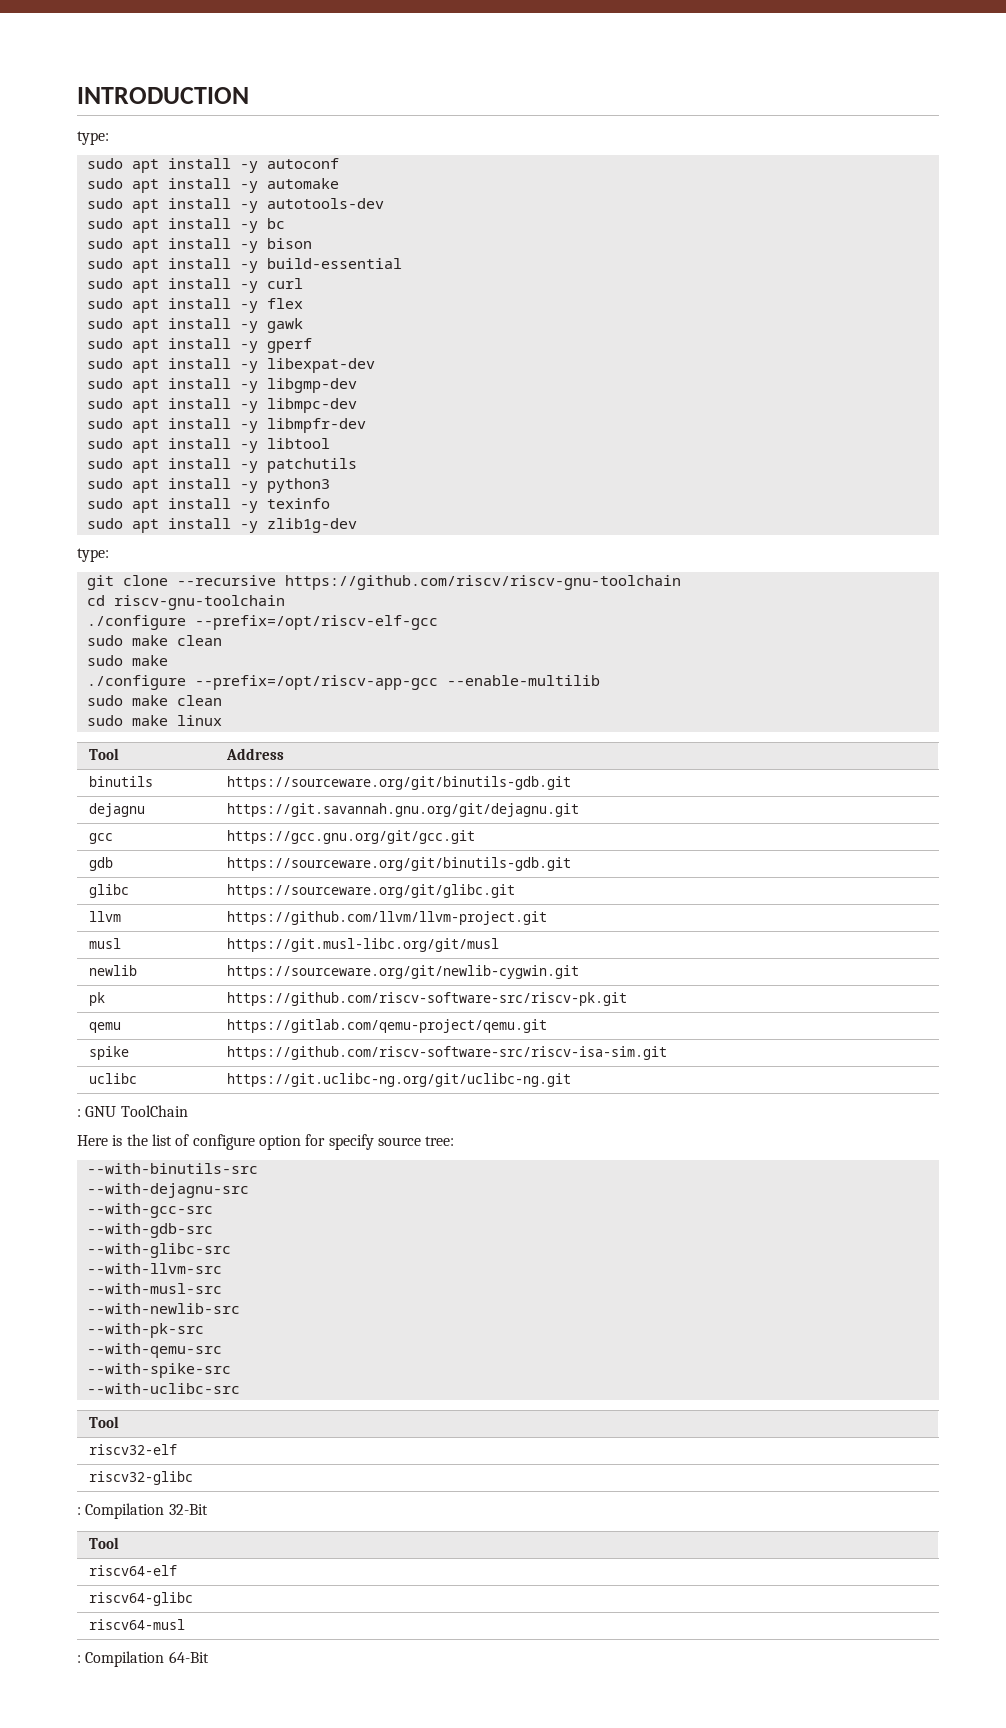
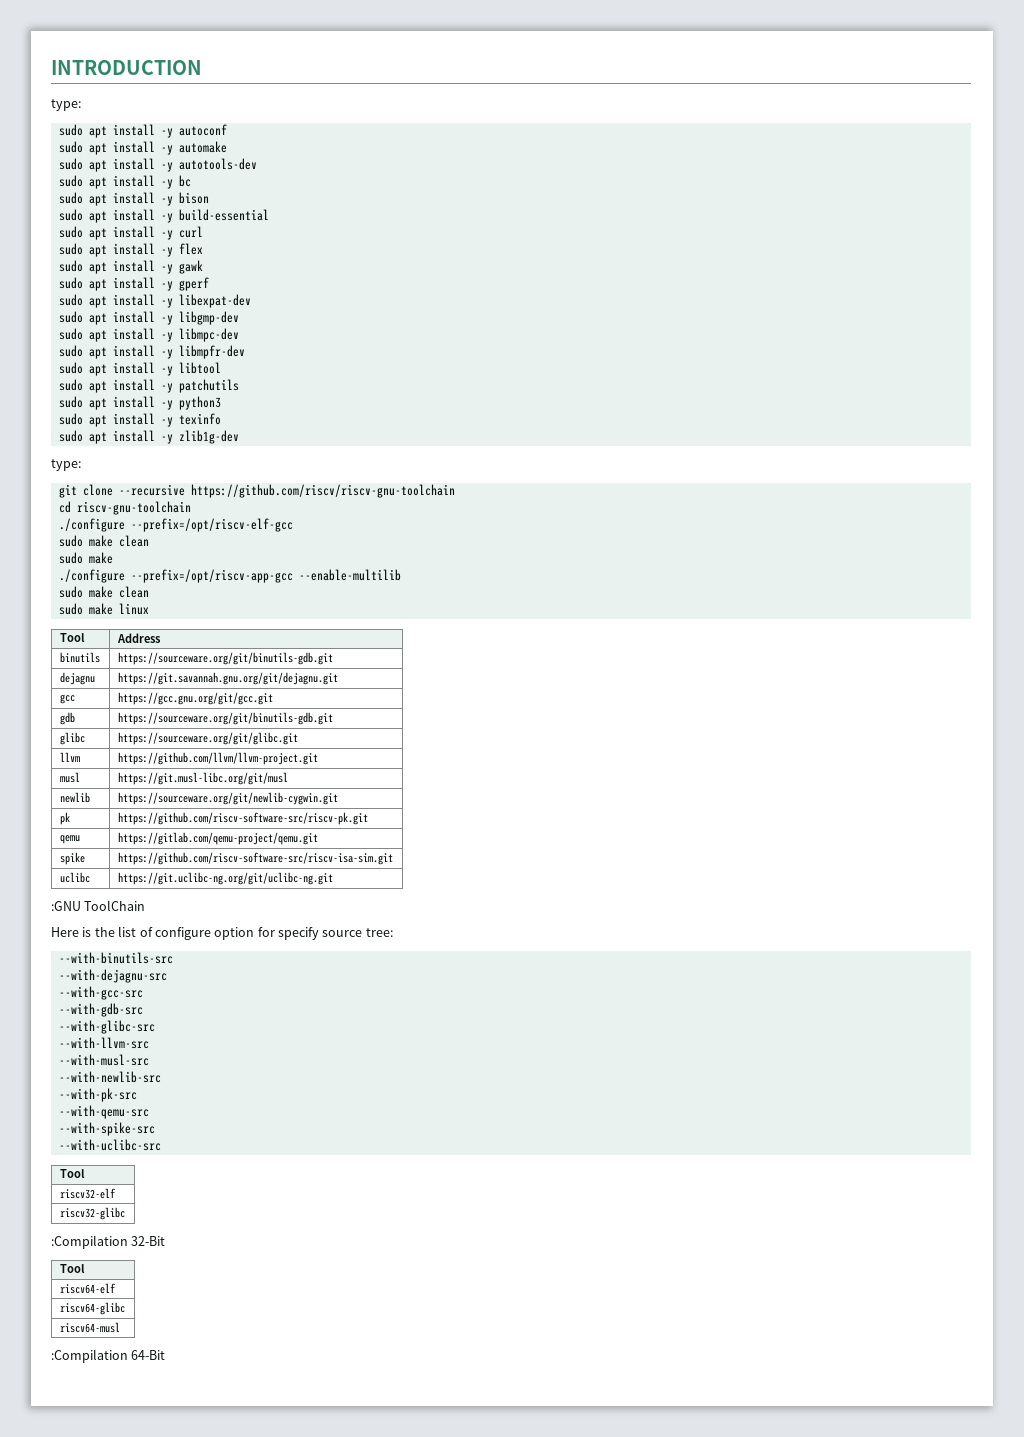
- : GNU ToolChain
+ :GNU ToolChain
- : Compilation 32-Bit
+ :Compilation 32-Bit
- : Compilation 64-Bit
+ :Compilation 64-Bit

